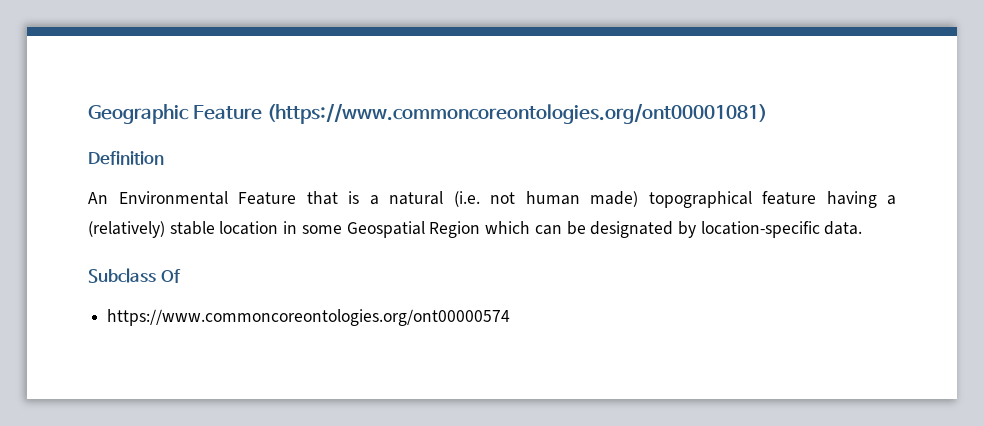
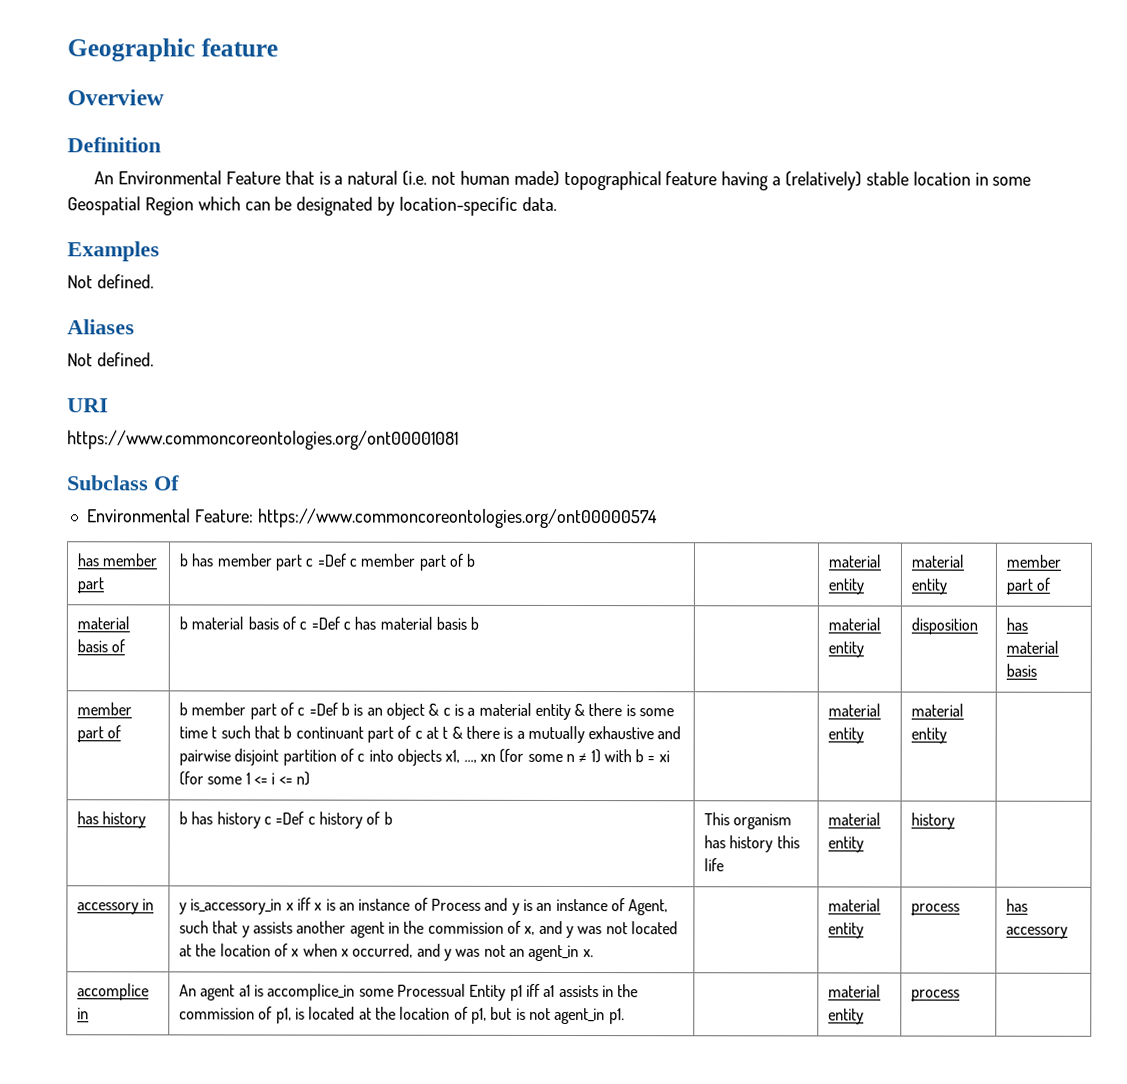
- Geographic Feature (https://www.commoncoreontologies.org/ont00001081)
+ Geographic feature
+ Overview
+ Examples
+ Not defined.
+ Aliases
+ Not defined.
+ URI
+ https://www.commoncoreontologies.org/ont00001081
- https://www.commoncoreontologies.org/ont00000574
+ Environmental Feature: https://www.commoncoreontologies.org/ont00000574
+ has member part | b has member part c =Def c member part of b | | material entity | material entity | member part of
+ material basis of | b material basis of c =Def c has material basis b | | material entity | disposition | has material basis
+ member part of | b member part of c =Def b is an object & c is a material entity & there is some time t such that b continuant part of c at t & there is a mutually exhaustive and pairwise disjoint partition of c into objects x1, ..., xn (for some n ≠ 1) with b = xi (for some 1 <= i <= n) | | material entity | material entity |
+ has history | b has history c =Def c history of b | This organism has history this life | material entity | history |
+ accessory in | y is_accessory_in x iff x is an instance of Process and y is an instance of Agent, such that y assists another agent in the commission of x, and y was not located at the location of x when x occurred, and y was not an agent_in x. | | material entity | process | has accessory
+ accomplice in | An agent a1 is accomplice_in some Processual Entity p1 iff a1 assists in the commission of p1, is located at the location of p1, but is not agent_in p1. | | material entity | process |

